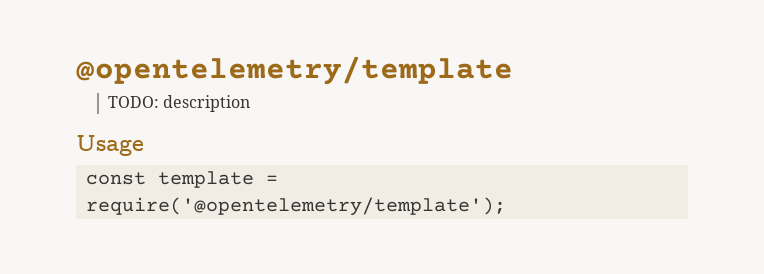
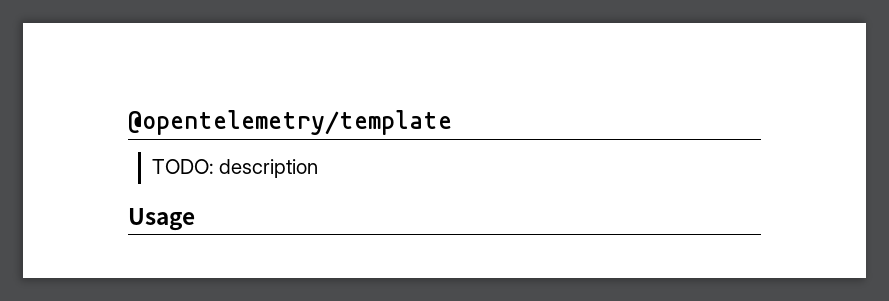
- const template = require('@opentelemetry/template');

